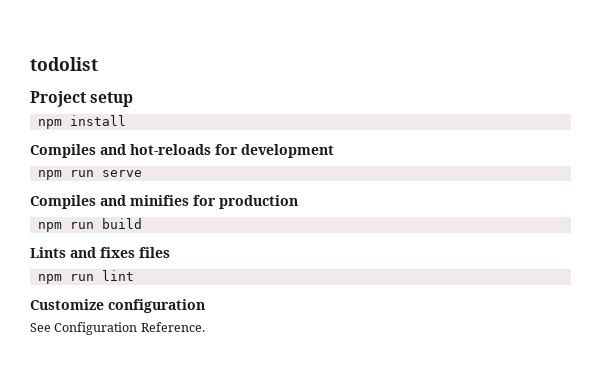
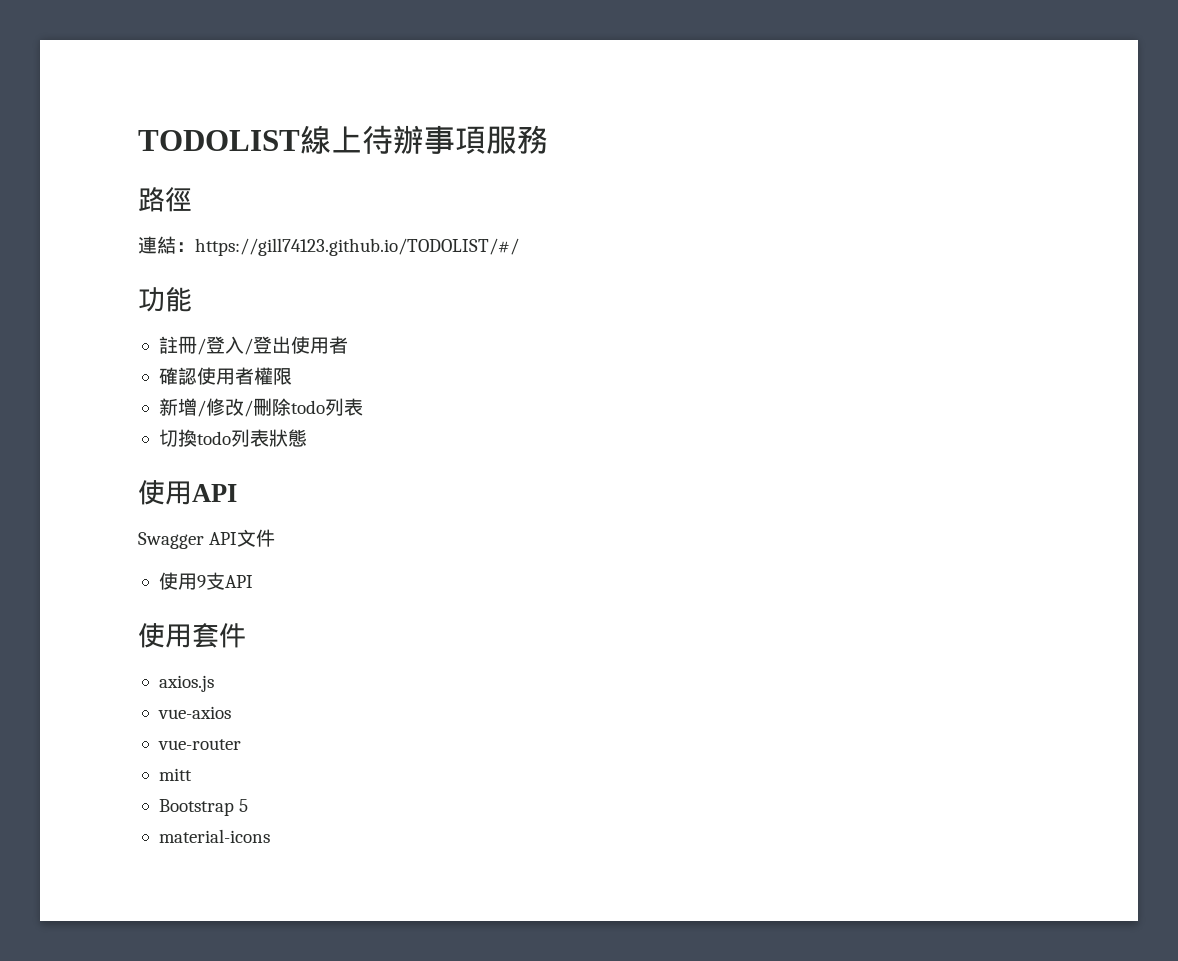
- todolist
- Project setup
- npm install
- Compiles and hot-reloads for development
- npm run serve
- Compiles and minifies for production
- npm run build
- Lints and fixes files
- npm run lint
- Customize configuration
- See Configuration Reference.
+ TODOLIST線上待辦事項服務
+ 路徑
+ 連結：https://gill74123.github.io/TODOLIST/#/
+ 功能
+ 註冊/登入/登出使用者
+ 確認使用者權限
+ 新增/修改/刪除todo列表
+ 切換todo列表狀態
+ 使用API
+ Swagger API文件
+ 使用9支API
+ 使用套件
+ axios.js
+ vue-axios
+ vue-router
+ mitt
+ Bootstrap 5
+ material-icons

